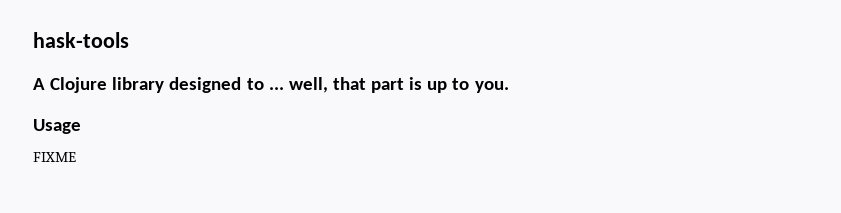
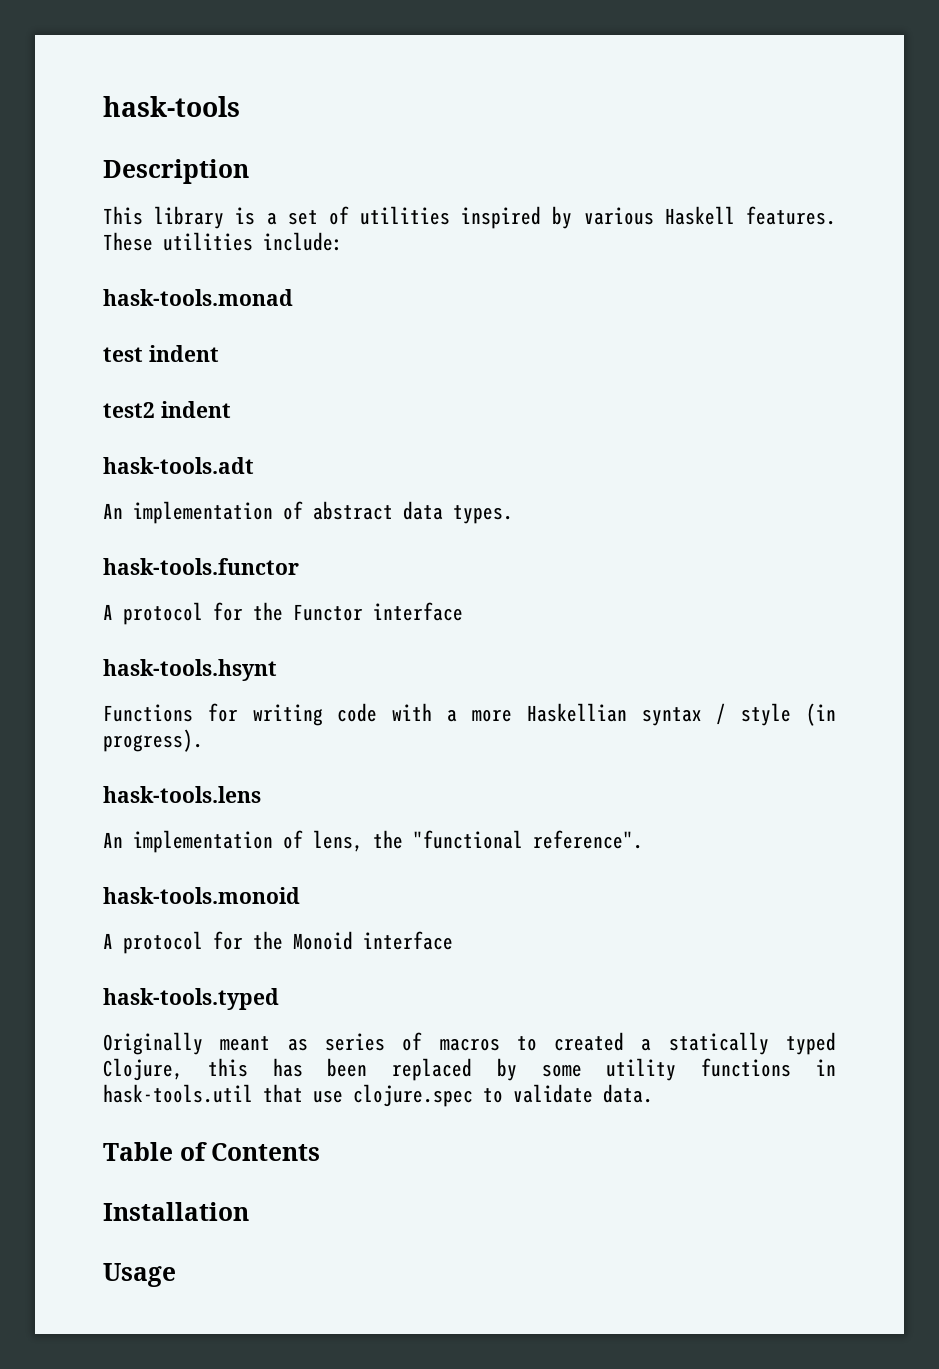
- A Clojure library designed to ... well, that part is up to you.
+ Description
+ This library is a set of utilities inspired by various Haskell features. These utilities include:
+ hask-tools.monad
+ test indent
+ test2 indent
+ hask-tools.adt
+ An implementation of abstract data types.
+ hask-tools.functor
+ A protocol for the Functor interface
+ hask-tools.hsynt
+ Functions for writing code with a more Haskellian syntax / style (in progress).
+ hask-tools.lens
+ An implementation of lens, the "functional reference".
+ hask-tools.monoid
+ A protocol for the Monoid interface
+ hask-tools.typed
+ Originally meant as series of macros to created a statically typed Clojure, this has been replaced by some utility functions in hask-tools.util that use clojure.spec to validate data.
+ Table of Contents
+ Installation
- FIXME

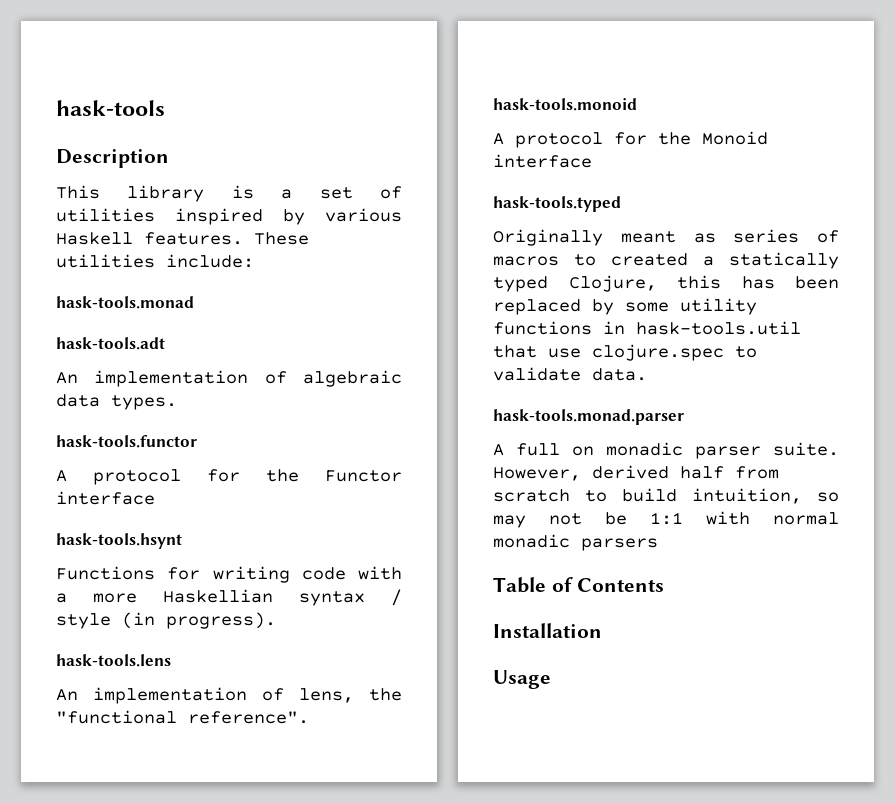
- test indent
- test2 indent
- An implementation of abstract data types.
+ An implementation of algebraic data types.
+ hask-tools.monad.parser
+ A full on monadic parser suite. However, derived half from scratch to build intuition, so may not be 1:1 with normal monadic parsers

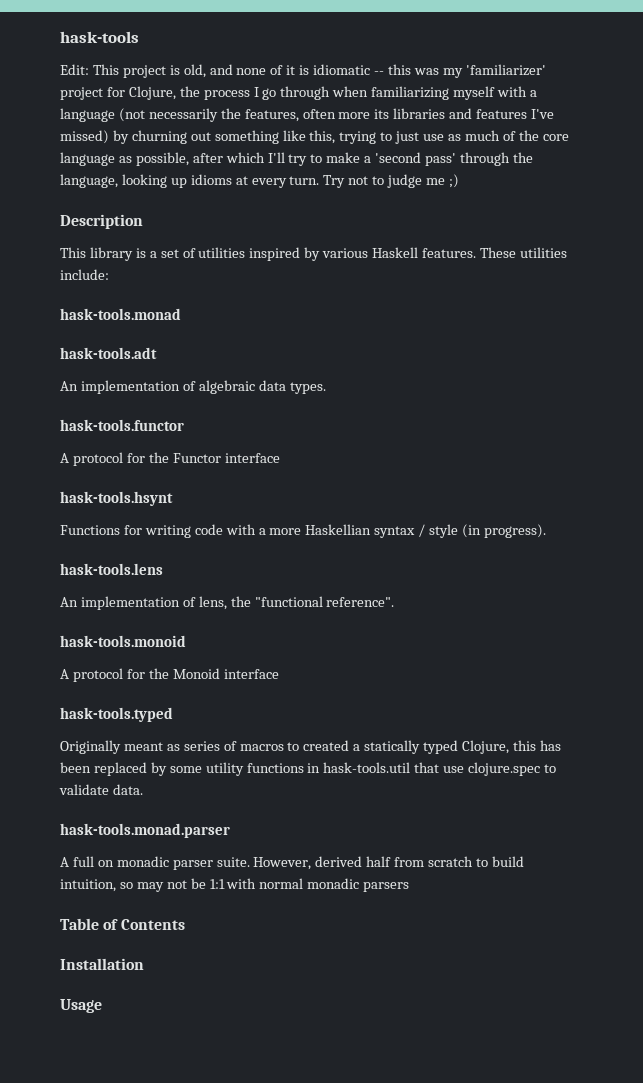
+ Edit: This project is old, and none of it is idiomatic -- this was my 'familiarizer' project for Clojure, the process I go through when familiarizing myself with a language (not necessarily the features, often more its libraries and features I've missed) by churning out something like this, trying to just use as much of the core language as possible, after which I'll try to make a 'second pass' through the language, looking up idioms at every turn. Try not to judge me ;)

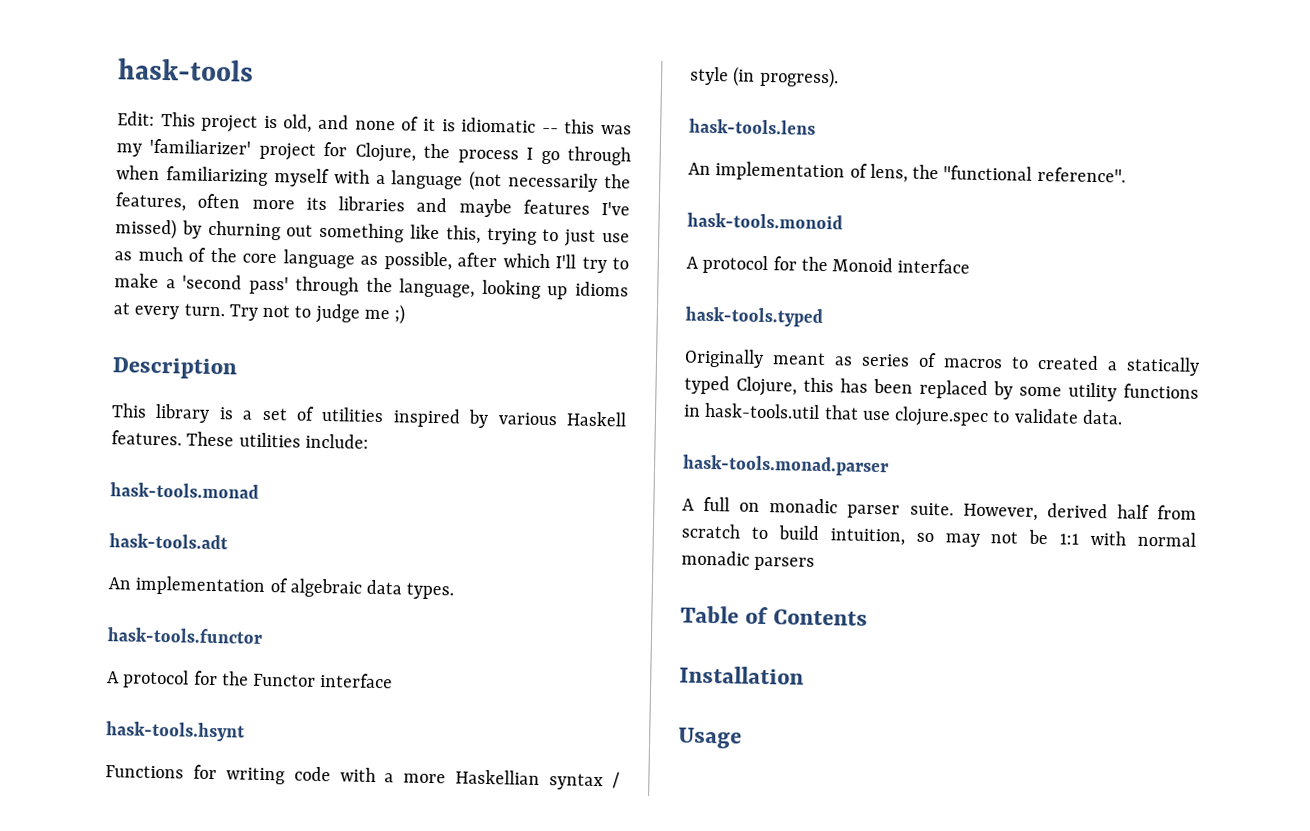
- This project is old, and none of it is idiomatic -- this was my 'familiarizer' project for Clojure, the process I go through when familiarizing myself with a language (not necessarily the features, often more its libraries and features I've missed) by churning out something like this, trying to just use as much of the core language as possible, after which I'll try to make a 'second pass' through the language, looking up idioms at every turn.
+ This project is old, and none of it is idiomatic -- this was my 'familiarizer' project for Clojure, the process I go through when familiarizing myself with a language (not necessarily the features, often more its libraries and maybe features I've missed) by churning out something like this, trying to just use as much of the core language as possible, after which I'll try to make a 'second pass' through the language, looking up idioms at every turn.

